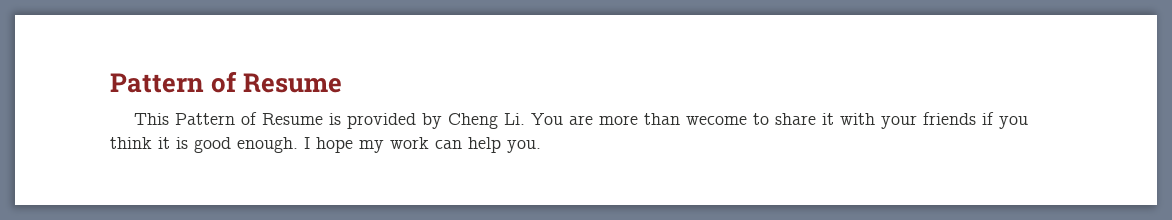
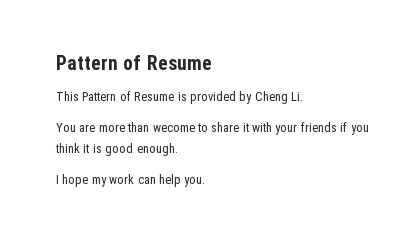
- This Pattern of Resume is provided by Cheng Li. You are more than wecome to share it with your friends if you think it is good enough. I hope my work can help you.
+ This Pattern of Resume is provided by Cheng Li.
+ You are more than wecome to share it with your friends if you think it is good enough.
+ I hope my work can help you.

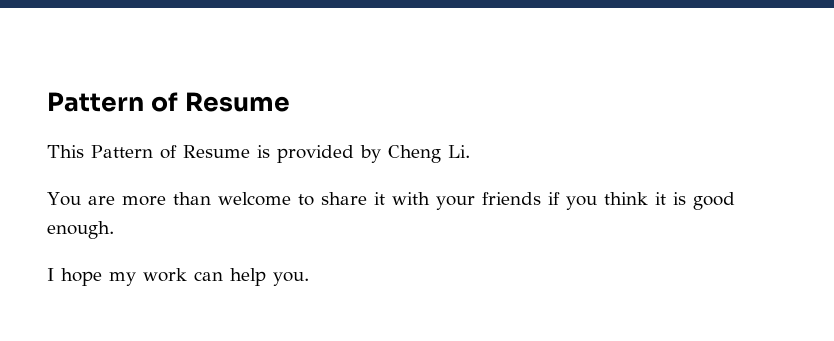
- You are more than wecome to share it with your friends if you think it is good enough.
+ You are more than welcome to share it with your friends if you think it is good enough.

